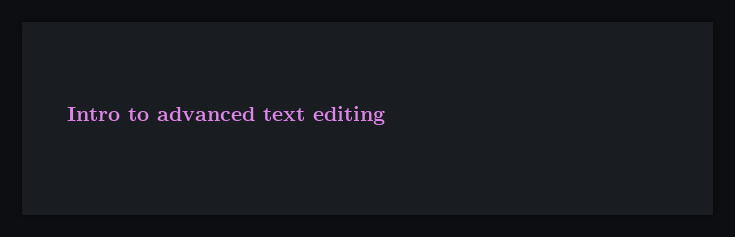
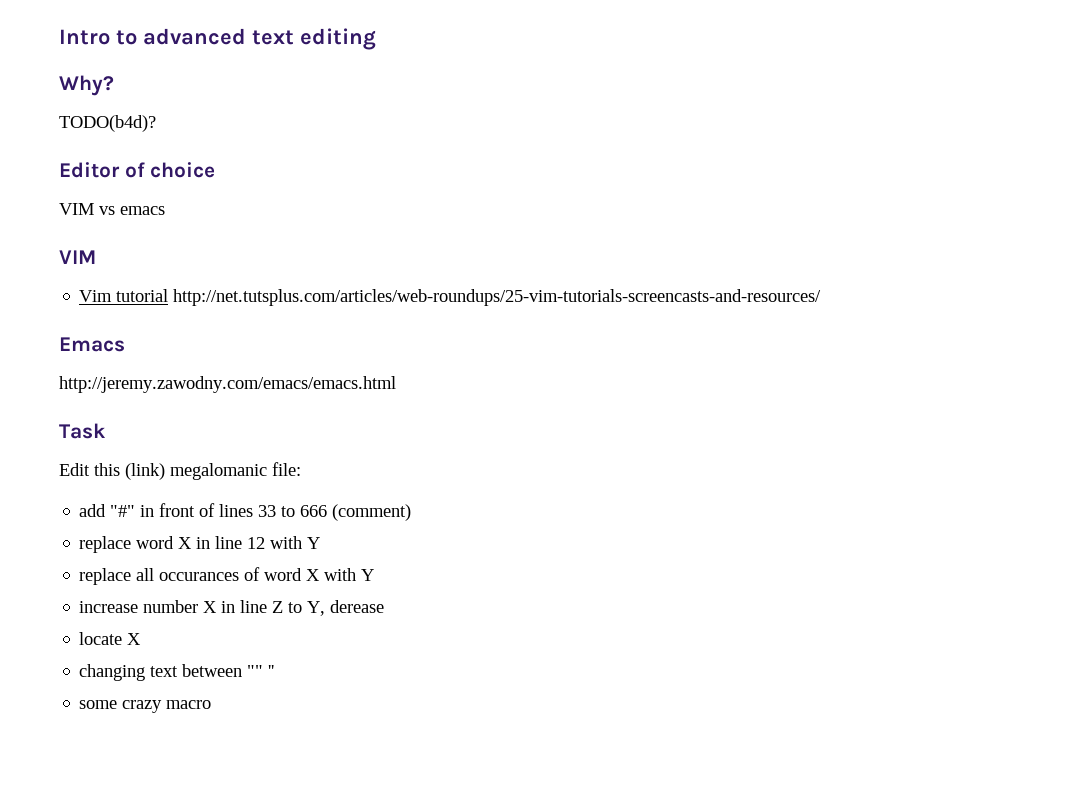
+ Why?
+ TODO(b4d)?
+ Editor of choice
+ VIM vs emacs
+ VIM
+ Vim tutorial http://net.tutsplus.com/articles/web-roundups/25-vim-tutorials-screencasts-and-resources/
+ Emacs
+ http://jeremy.zawodny.com/emacs/emacs.html
+ Task
+ Edit this (link) megalomanic file:
+ add "#" in front of lines 33 to 666 (comment)
+ replace word X in line 12 with Y
+ replace all occurances of word X with Y
+ increase number X in line Z to Y, derease
+ locate X
+ changing text between "" ''
+ some crazy macro

